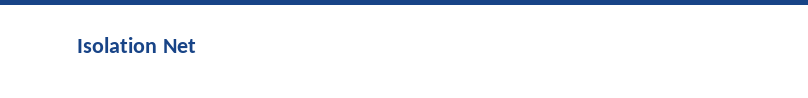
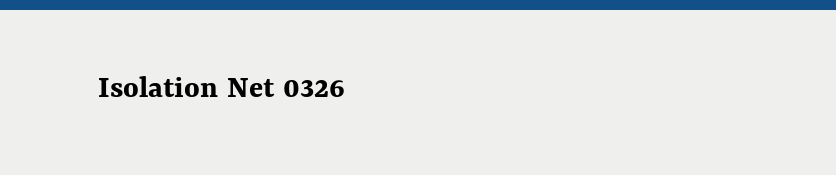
- Isolation Net
+ Isolation Net 0326

